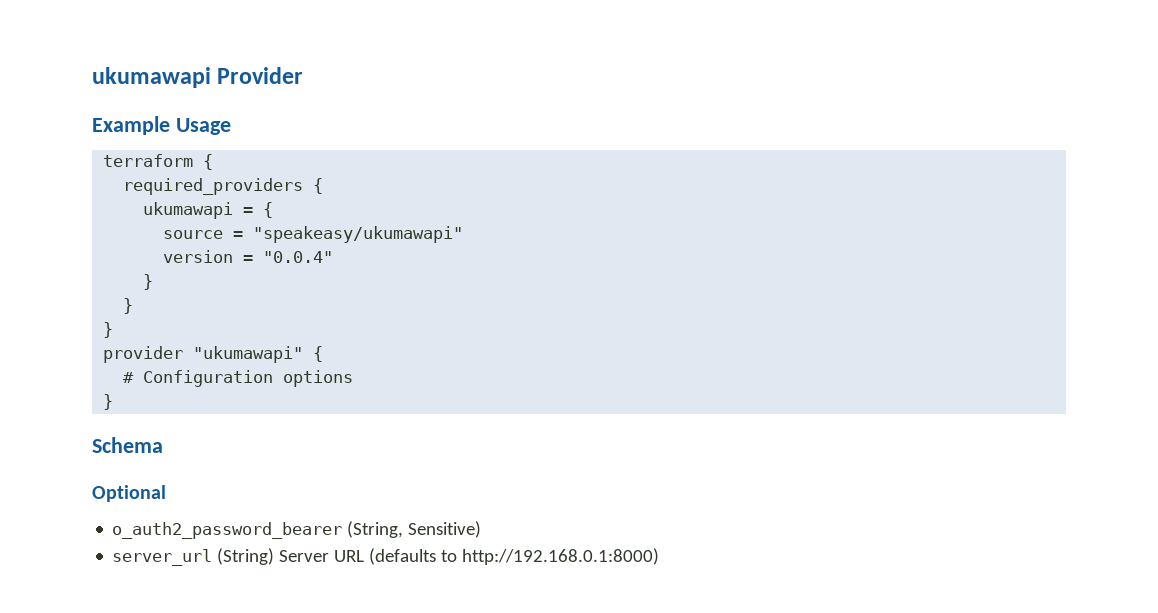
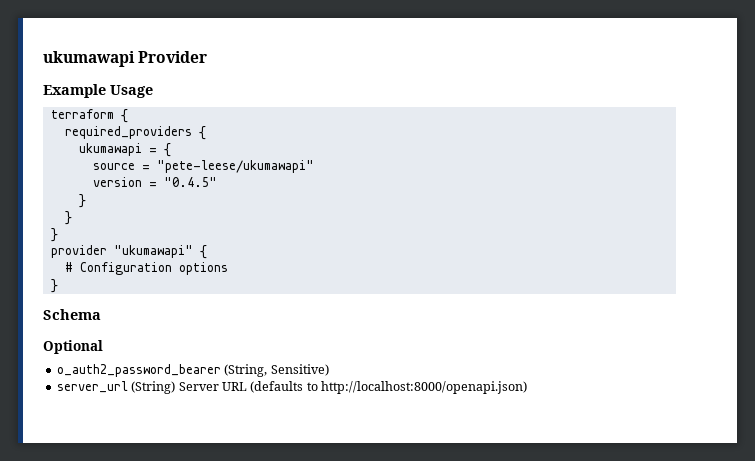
- source = "speakeasy/ukumawapi"
+ source = "pete-leese/ukumawapi"
- version = "0.0.4"
+ version = "0.4.5"
- server_url (String) Server URL (defaults to http://192.168.0.1:8000)
+ server_url (String) Server URL (defaults to http://localhost:8000/openapi.json)

